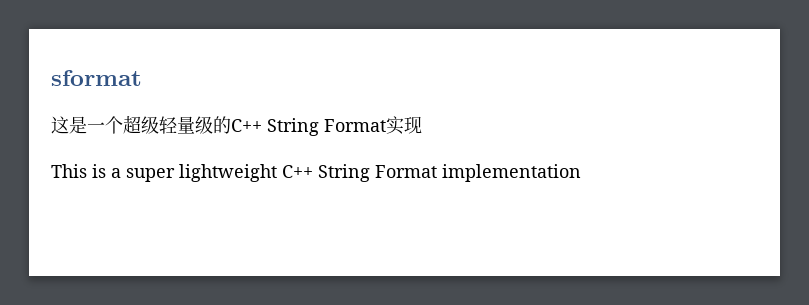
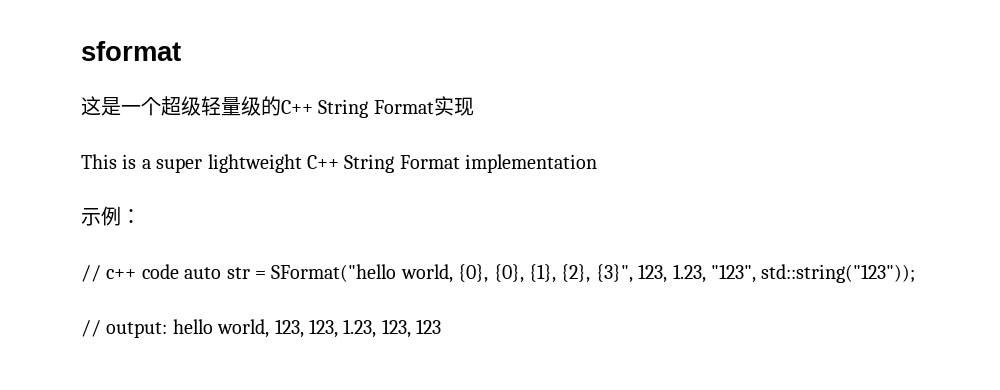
+ 示例：
+ // c++ code auto str = SFormat("hello world, {0}, {0}, {1}, {2}, {3}", 123, 1.23, "123", std::string("123"));
+ // output: hello world, 123, 123, 1.23, 123, 123

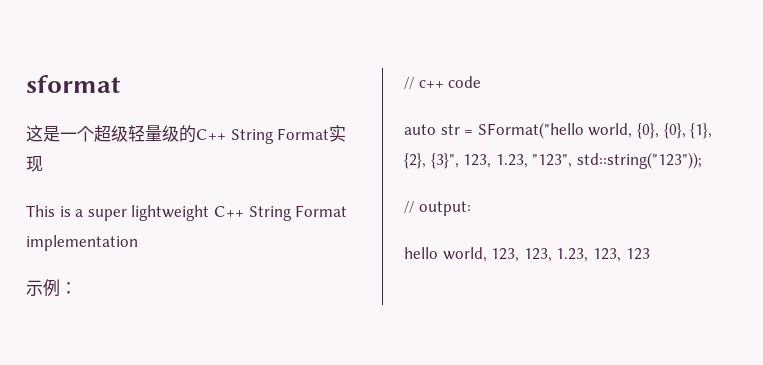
- // c++ code auto str = SFormat("hello world, {0}, {0}, {1}, {2}, {3}", 123, 1.23, "123", std::string("123"));
+ // c++ code
+ auto str = SFormat("hello world, {0}, {0}, {1}, {2}, {3}", 123, 1.23, "123", std::string("123"));
- // output: hello world, 123, 123, 1.23, 123, 123
+ // output:
+ hello world, 123, 123, 1.23, 123, 123

